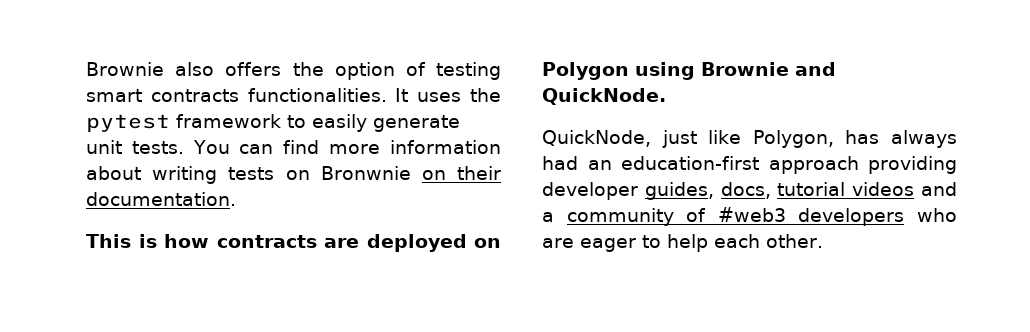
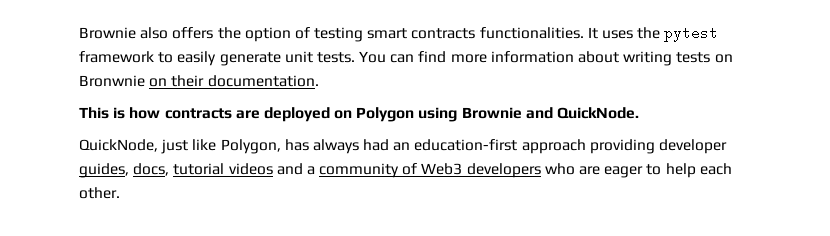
- QuickNode, just like Polygon, has always had an education-first approach providing developer guides, docs, tutorial videos and a community of #web3 developers who are eager to help each other.
+ QuickNode, just like Polygon, has always had an education-first approach providing developer guides, docs, tutorial videos and a community of Web3 developers who are eager to help each other.

